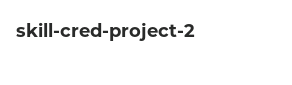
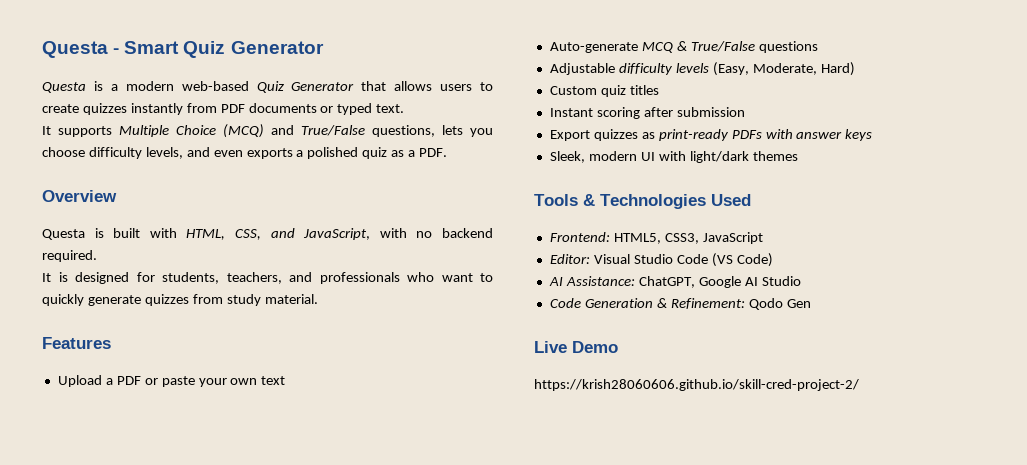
- skill-cred-project-2
+ Questa - Smart Quiz Generator
+ Questa is a modern web-based Quiz Generator that allows users to create quizzes instantly from PDF documents or typed text.
+ It supports Multiple Choice (MCQ) and True/False questions, lets you choose difficulty levels, and even exports a polished quiz as a PDF.
+ Overview
+ Questa is built with HTML, CSS, and JavaScript, with no backend required.
+ It is designed for students, teachers, and professionals who want to quickly generate quizzes from study material.
+ Features
+ Upload a PDF or paste your own text
+ Auto-generate MCQ & True/False questions
+ Adjustable difficulty levels (Easy, Moderate, Hard)
+ Custom quiz titles
+ Instant scoring after submission
+ Export quizzes as print-ready PDFs with answer keys
+ Sleek, modern UI with light/dark themes
+ Tools & Technologies Used
+ Frontend: HTML5, CSS3, JavaScript
+ Editor: Visual Studio Code (VS Code)
+ AI Assistance: ChatGPT, Google AI Studio
+ Code Generation & Refinement: Qodo Gen
+ Live Demo
+ https://krish28060606.github.io/skill-cred-project-2/

